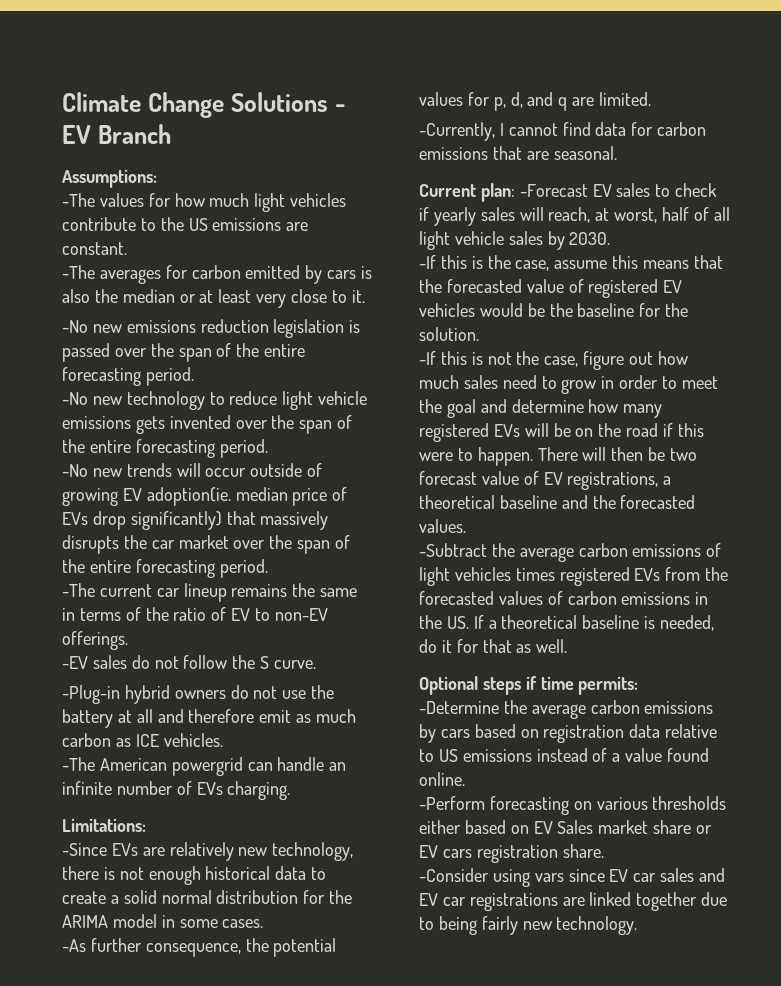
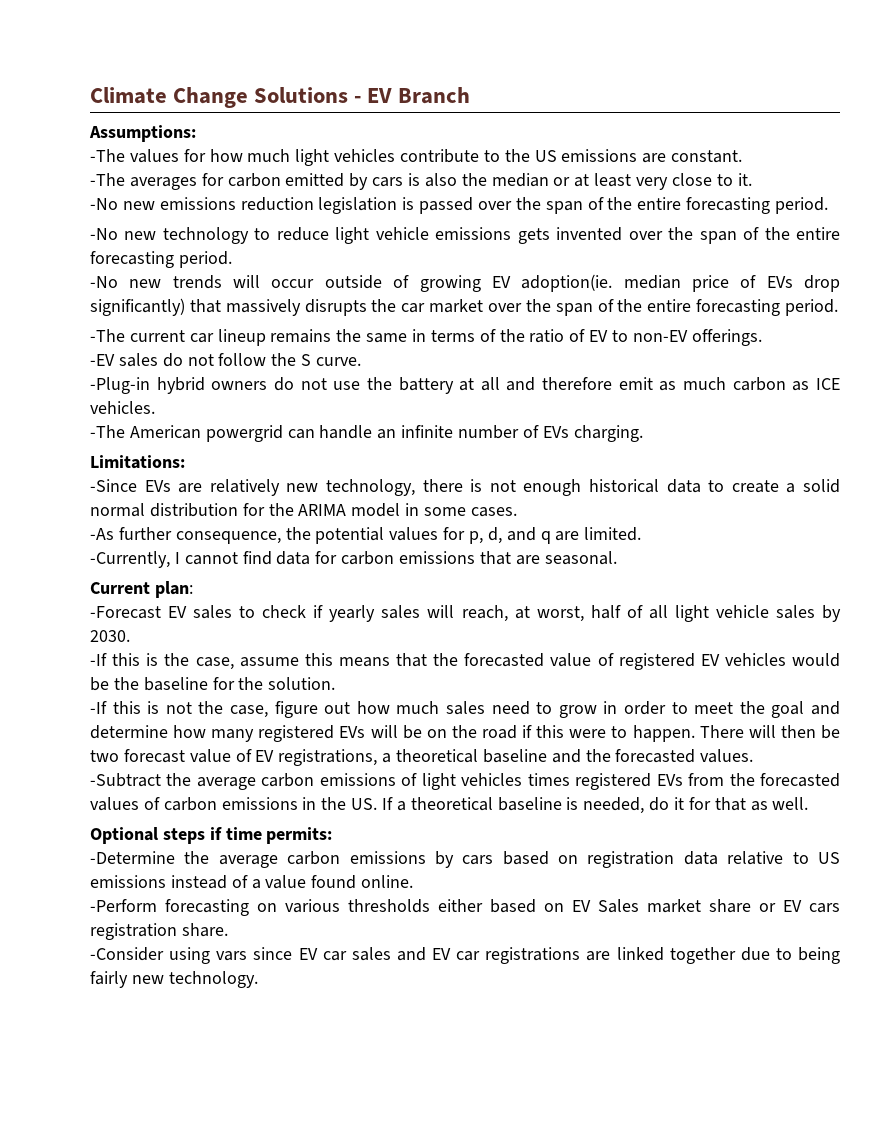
- Current plan: -Forecast EV sales to check if yearly sales will reach, at worst, half of all light vehicle sales by 2030.
+ Current plan:
+ -Forecast EV sales to check if yearly sales will reach, at worst, half of all light vehicle sales by 2030.

